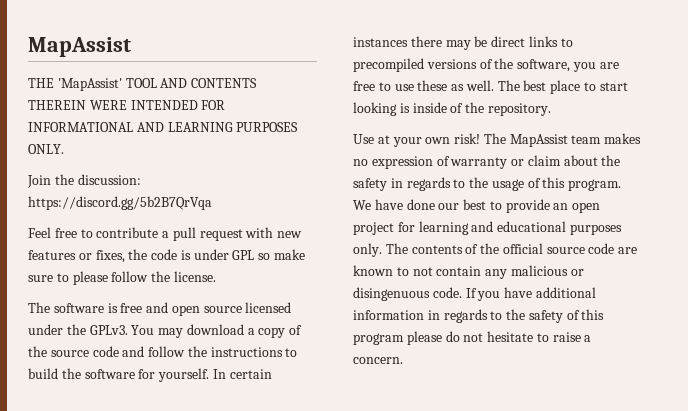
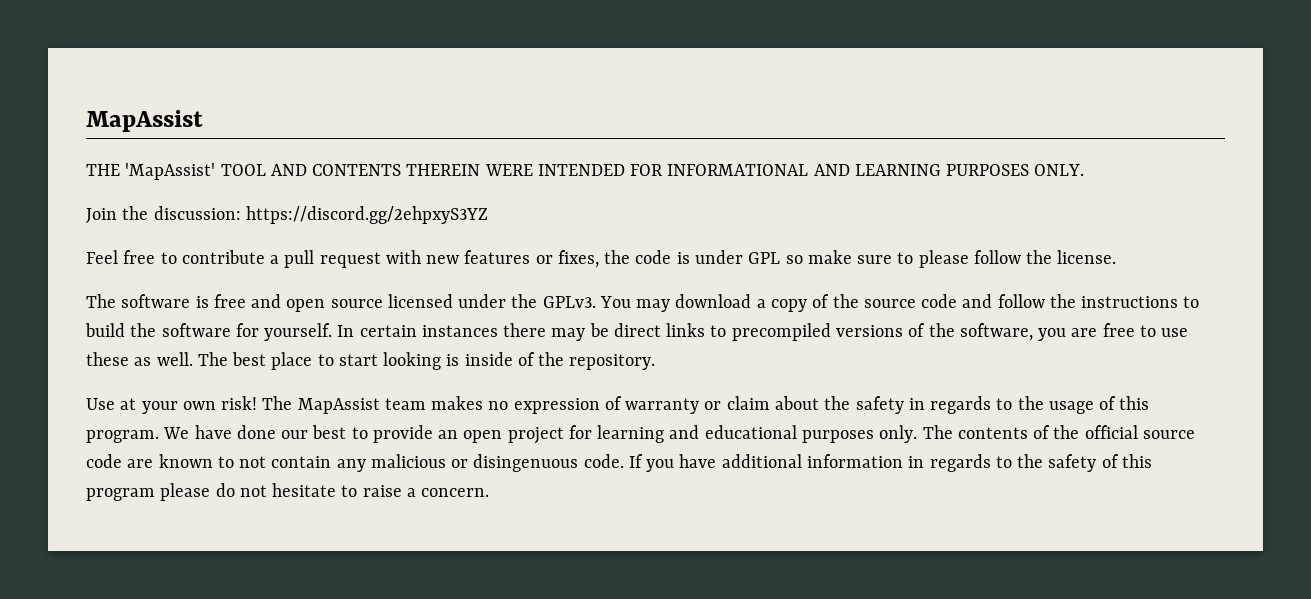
- Join the discussion: https://discord.gg/5b2B7QrVqa
+ Join the discussion: https://discord.gg/2ehpxyS3YZ

